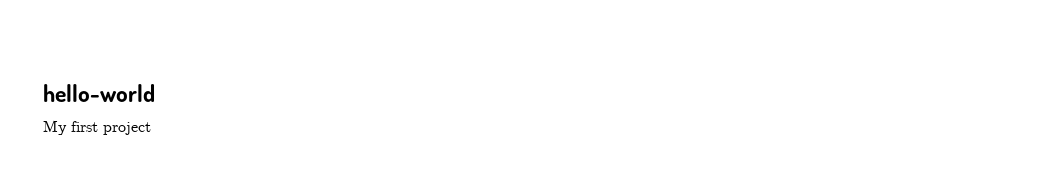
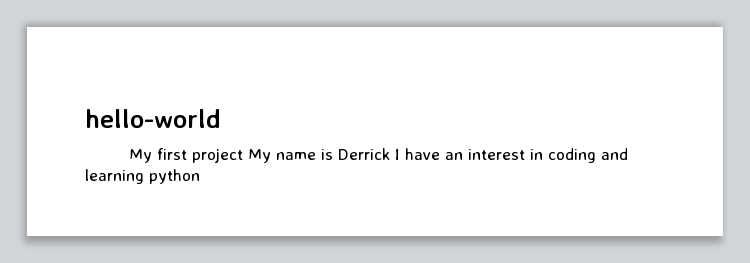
- My first project
+ My first project My name is Derrick I have an interest in coding and learning python

